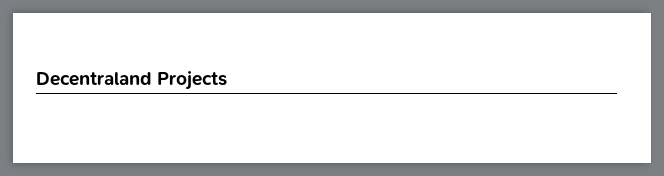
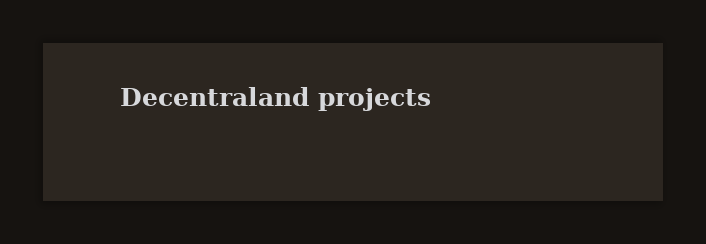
- Decentraland Projects
+ Decentraland projects

